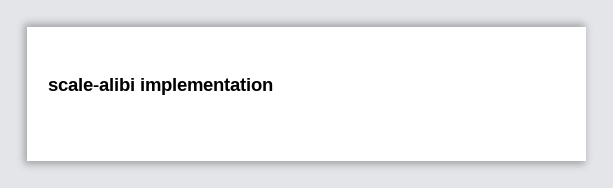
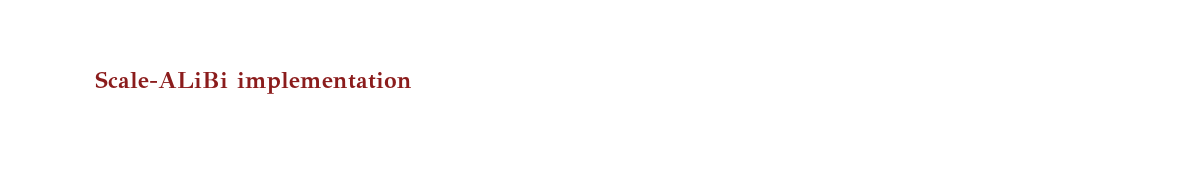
- scale-alibi implementation
+ Scale-ALiBi implementation

